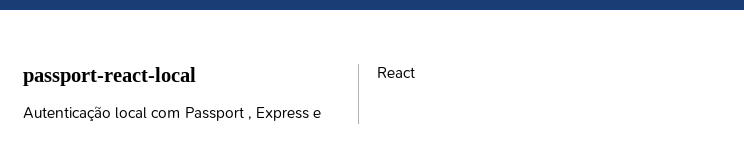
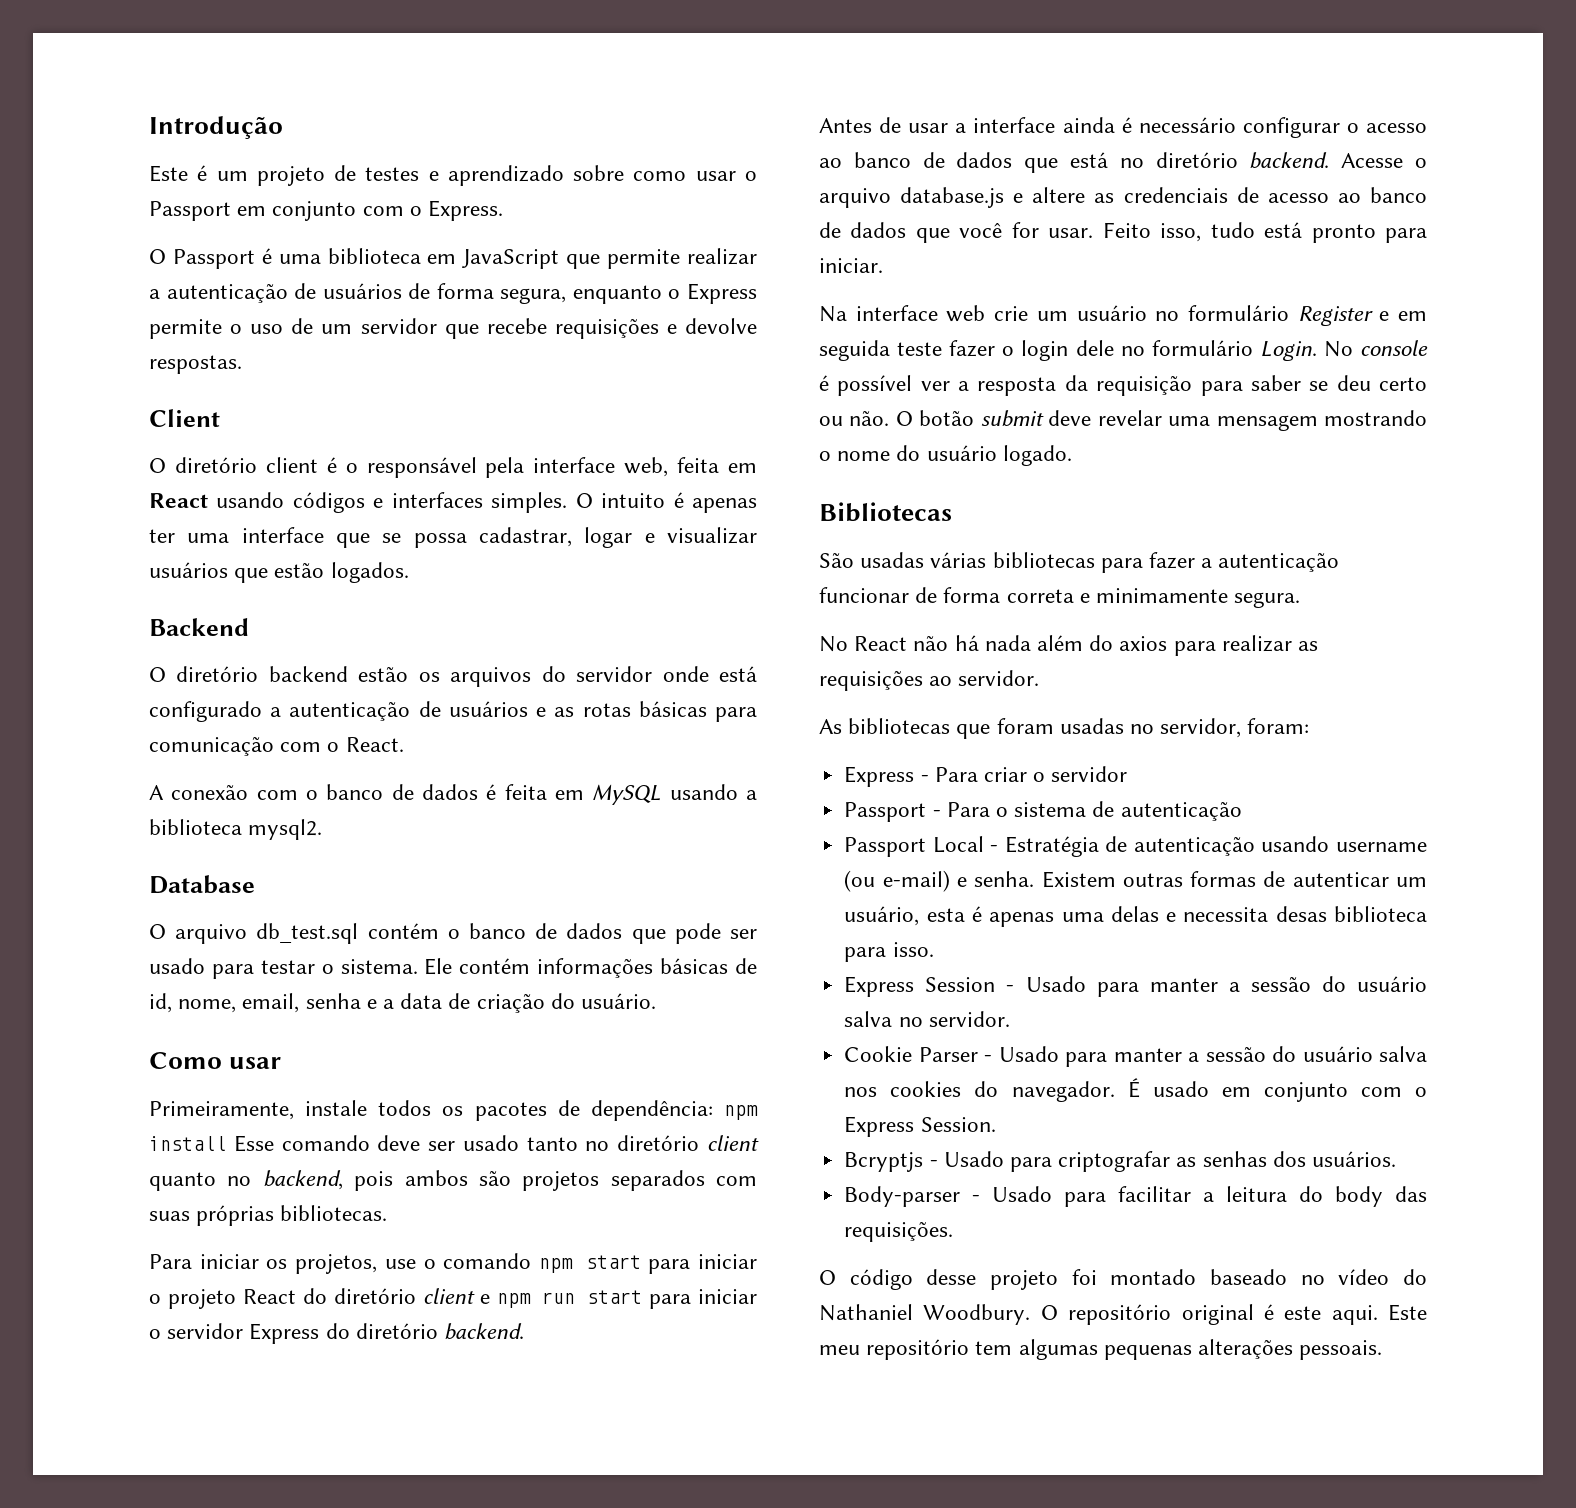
- passport-react-local
- Autenticação local com Passport , Express e React
+ Introdução
+ Este é um projeto de testes e aprendizado sobre como usar o Passport em conjunto com o Express.
+ O Passport é uma biblioteca em JavaScript que permite realizar a autenticação de usuários de forma segura, enquanto o Express permite o uso de um servidor que recebe requisições e devolve respostas.
+ Client
+ O diretório client é o responsável pela interface web, feita em React usando códigos e interfaces simples. O intuito é apenas ter uma interface que se possa cadastrar, logar e visualizar usuários que estão logados.
+ Backend
+ O diretório backend estão os arquivos do servidor onde está configurado a autenticação de usuários e as rotas básicas para comunicação com o React.
+ A conexão com o banco de dados é feita em MySQL usando a biblioteca mysql2.
+ Database
+ O arquivo db_test.sql contém o banco de dados que pode ser usado para testar o sistema. Ele contém informações básicas de id, nome, email, senha e a data de criação do usuário.
+ Como usar
+ Primeiramente, instale todos os pacotes de dependência: npm install Esse comando deve ser usado tanto no diretório client quanto no backend, pois ambos são projetos separados com suas próprias bibliotecas.
+ Para iniciar os projetos, use o comando npm start para iniciar o projeto React do diretório client e npm run start para iniciar o servidor Express do diretório backend.
+ Antes de usar a interface ainda é necessário configurar o acesso ao banco de dados que está no diretório backend. Acesse o arquivo database.js e altere as credenciais de acesso ao banco de dados que você for usar. Feito isso, tudo está pronto para iniciar.
+ Na interface web crie um usuário no formulário Register e em seguida teste fazer o login dele no formulário Login. No console é possível ver a resposta da requisição para saber se deu certo ou não. O botão submit deve revelar uma mensagem mostrando o nome do usuário logado.
+ Bibliotecas
+ São usadas várias bibliotecas para fazer a autenticação funcionar de forma correta e minimamente segura.
+ No React não há nada além do axios para realizar as requisições ao servidor.
+ As bibliotecas que foram usadas no servidor, foram:
+ Express - Para criar o servidor
+ Passport - Para o sistema de autenticação
+ Passport Local - Estratégia de autenticação usando username (ou e-mail) e senha. Existem outras formas de autenticar um usuário, esta é apenas uma delas e necessita desas biblioteca para isso.
+ Express Session - Usado para manter a sessão do usuário salva no servidor.
+ Cookie Parser - Usado para manter a sessão do usuário salva nos cookies do navegador. É usado em conjunto com o Express Session.
+ Bcryptjs - Usado para criptografar as senhas dos usuários.
+ Body-parser - Usado para facilitar a leitura do body das requisições.
+ O código desse projeto foi montado baseado no vídeo do Nathaniel Woodbury. O repositório original é este aqui. Este meu repositório tem algumas pequenas alterações pessoais.

